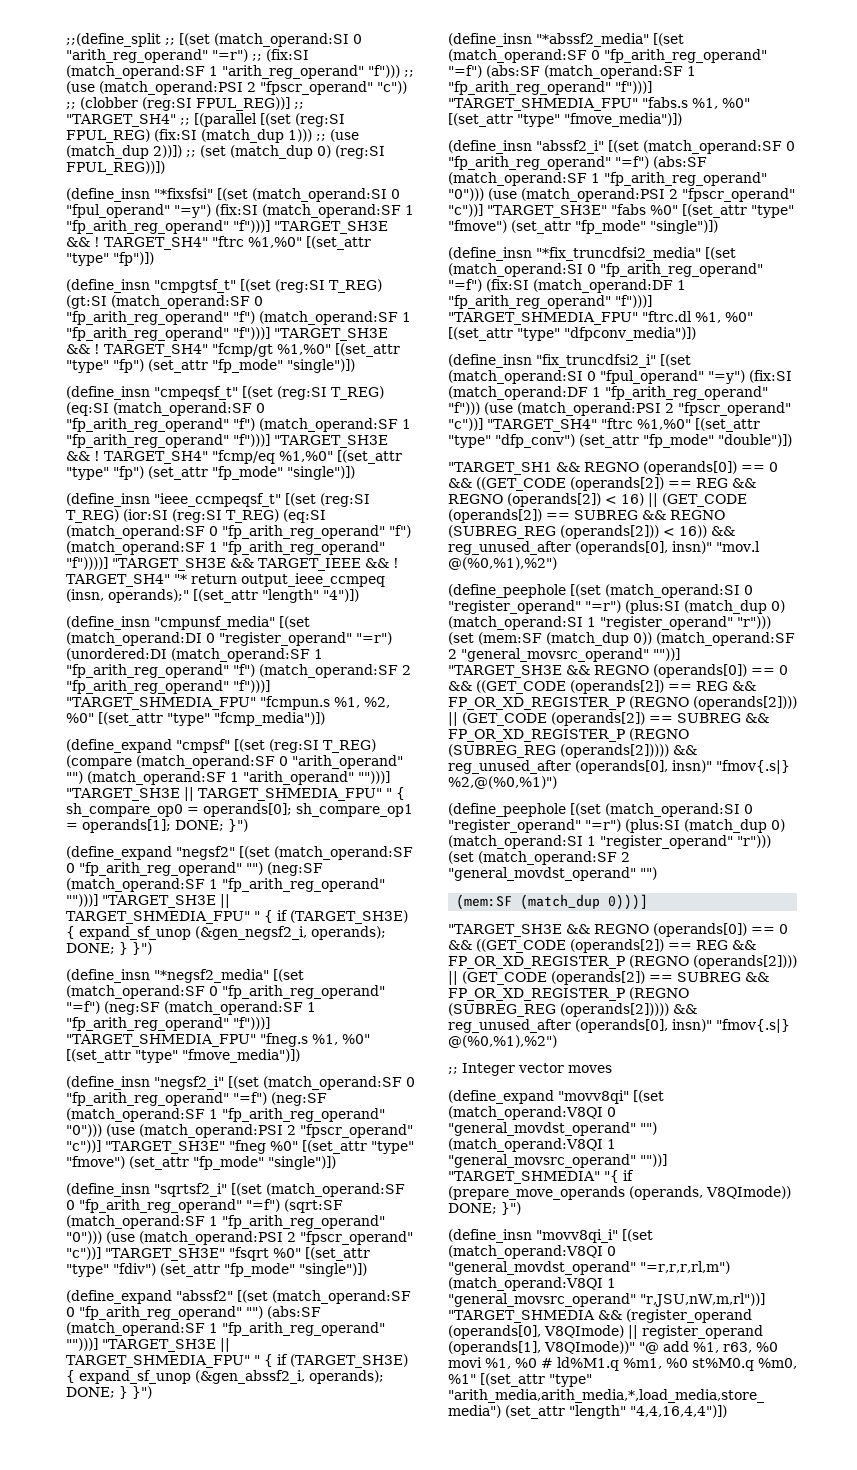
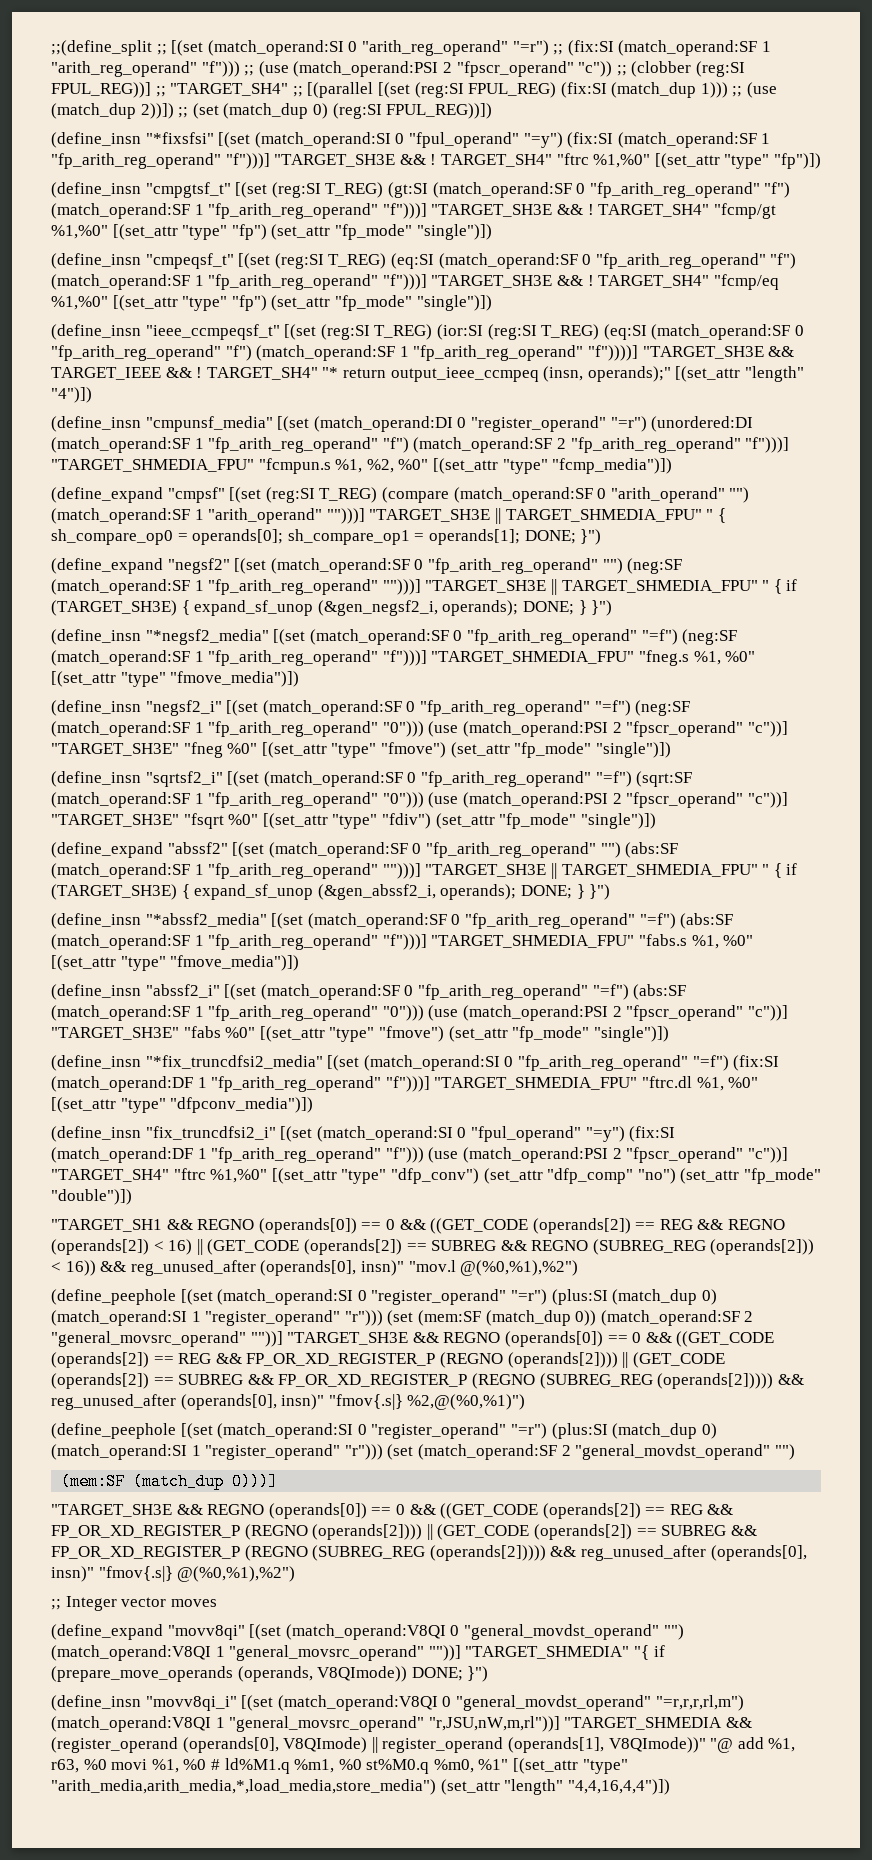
- (define_insn "fix_truncdfsi2_i" [(set (match_operand:SI 0 "fpul_operand" "=y") (fix:SI (match_operand:DF 1 "fp_arith_reg_operand" "f"))) (use (match_operand:PSI 2 "fpscr_operand" "c"))] "TARGET_SH4" "ftrc %1,%0" [(set_attr "type" "dfp_conv") (set_attr "fp_mode" "double")])
+ (define_insn "fix_truncdfsi2_i" [(set (match_operand:SI 0 "fpul_operand" "=y") (fix:SI (match_operand:DF 1 "fp_arith_reg_operand" "f"))) (use (match_operand:PSI 2 "fpscr_operand" "c"))] "TARGET_SH4" "ftrc %1,%0" [(set_attr "type" "dfp_conv") (set_attr "dfp_comp" "no") (set_attr "fp_mode" "double")])

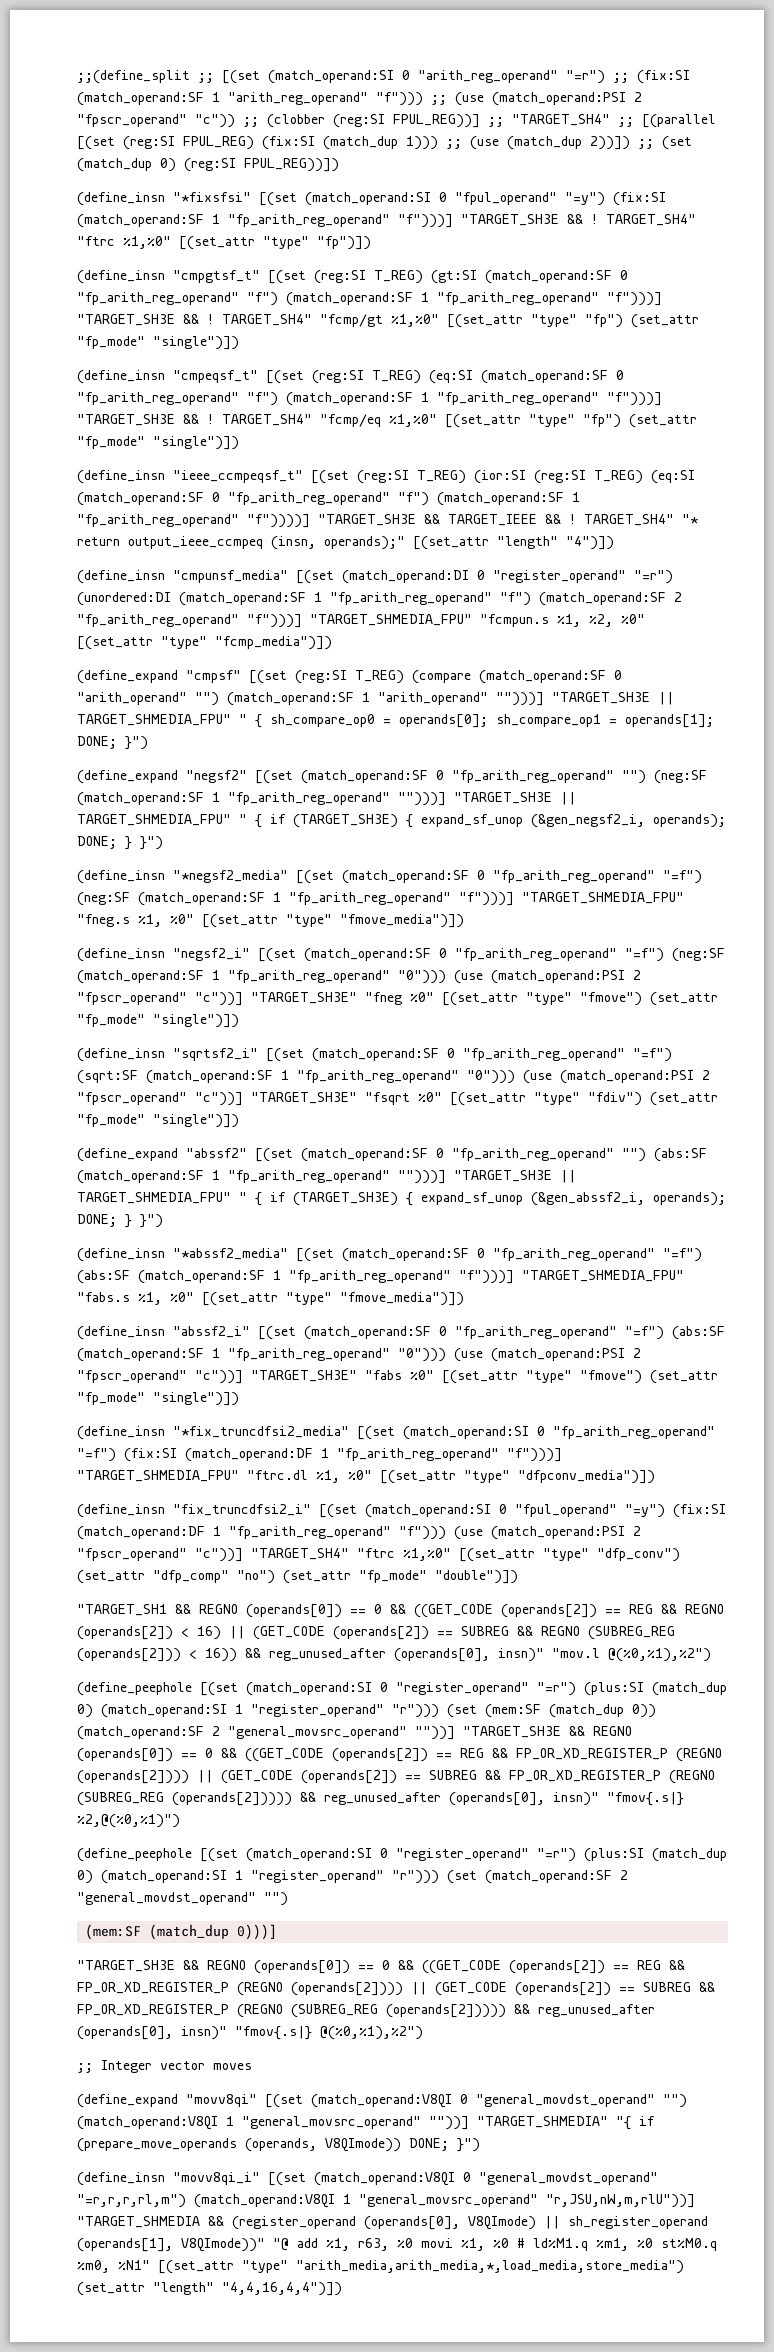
- (define_insn "movv8qi_i" [(set (match_operand:V8QI 0 "general_movdst_operand" "=r,r,r,rl,m") (match_operand:V8QI 1 "general_movsrc_operand" "r,JSU,nW,m,rl"))] "TARGET_SHMEDIA && (register_operand (operands[0], V8QImode) || register_operand (operands[1], V8QImode))" "@ add %1, r63, %0 movi %1, %0 # ld%M1.q %m1, %0 st%M0.q %m0, %1" [(set_attr "type" "arith_media,arith_media,*,load_media,store_media") (set_attr "length" "4,4,16,4,4")])
+ (define_insn "movv8qi_i" [(set (match_operand:V8QI 0 "general_movdst_operand" "=r,r,r,rl,m") (match_operand:V8QI 1 "general_movsrc_operand" "r,JSU,nW,m,rlU"))] "TARGET_SHMEDIA && (register_operand (operands[0], V8QImode) || sh_register_operand (operands[1], V8QImode))" "@ add %1, r63, %0 movi %1, %0 # ld%M1.q %m1, %0 st%M0.q %m0, %N1" [(set_attr "type" "arith_media,arith_media,*,load_media,store_media") (set_attr "length" "4,4,16,4,4")])

